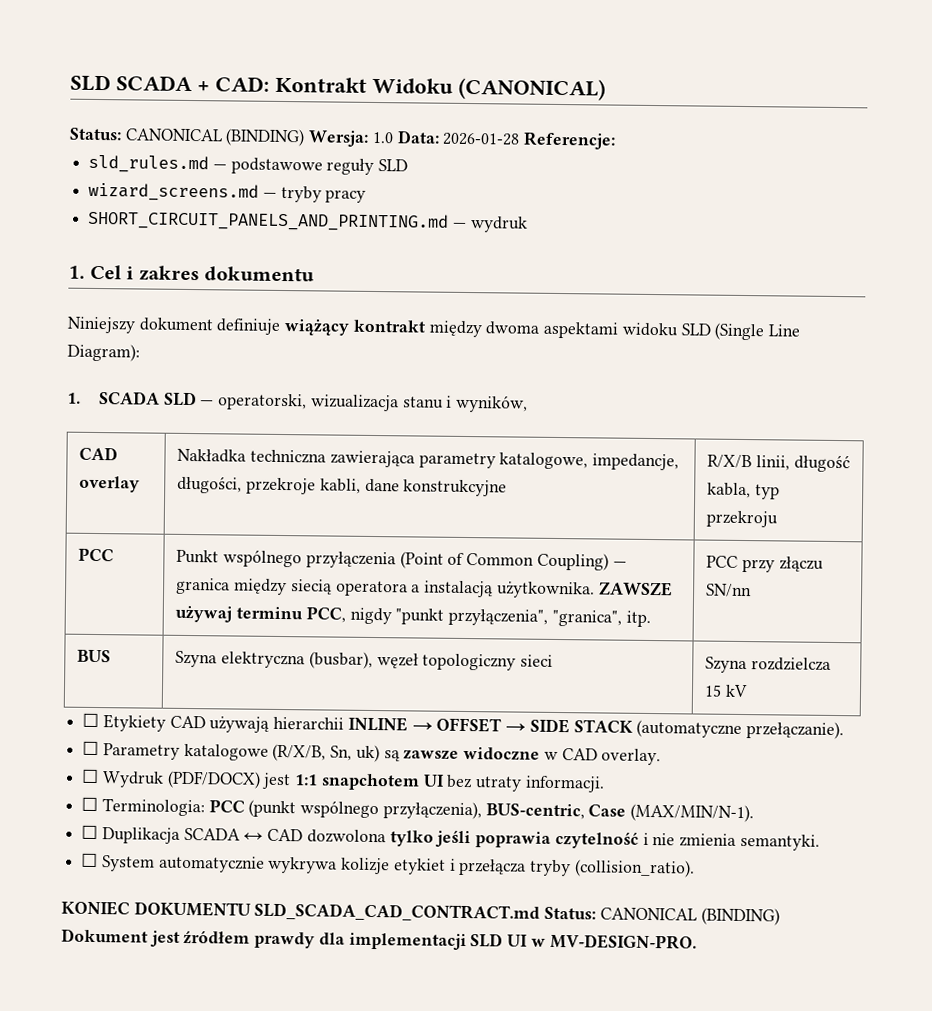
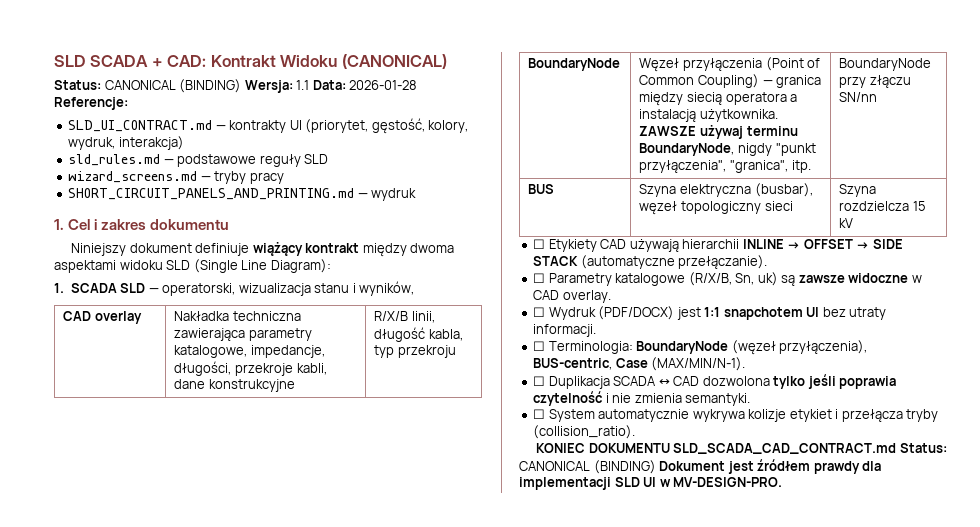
- Status: CANONICAL (BINDING) Wersja: 1.0 Data: 2026-01-28 Referencje:
+ Status: CANONICAL (BINDING) Wersja: 1.1 Data: 2026-01-28 Referencje:
+ SLD_UI_CONTRACT.md — kontrakty UI (priorytet, gęstość, kolory, wydruk, interakcja)
- PCC | Punkt wspólnego przyłączenia (Point of Common Coupling) — granica między siecią operatora a instalacją użytkownika. ZAWSZE używaj terminu PCC, nigdy "punkt przyłączenia", "granica", itp. | PCC przy złączu SN/nn
+ BoundaryNode | Węzeł przyłączenia (Point of Common Coupling) — granica między siecią operatora a instalacją użytkownika. ZAWSZE używaj terminu BoundaryNode, nigdy "punkt przyłączenia", "granica", itp. | BoundaryNode przy złączu SN/nn
- ☐ Terminologia: PCC (punkt wspólnego przyłączenia), BUS-centric, Case (MAX/MIN/N-1).
+ ☐ Terminologia: BoundaryNode (węzeł przyłączenia), BUS-centric, Case (MAX/MIN/N-1).

